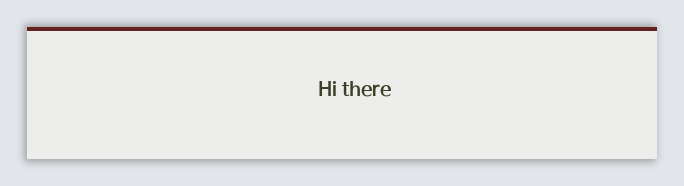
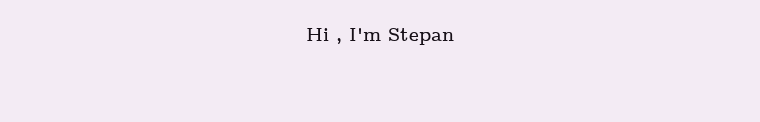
- Hi there
+ Hi , I'm Stepan

